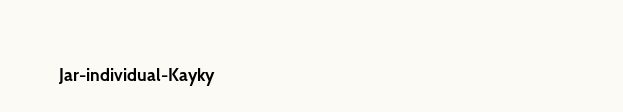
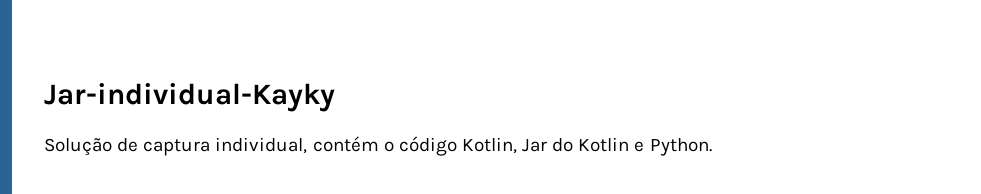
+ Solução de captura individual, contém o código Kotlin, Jar do Kotlin e Python.

